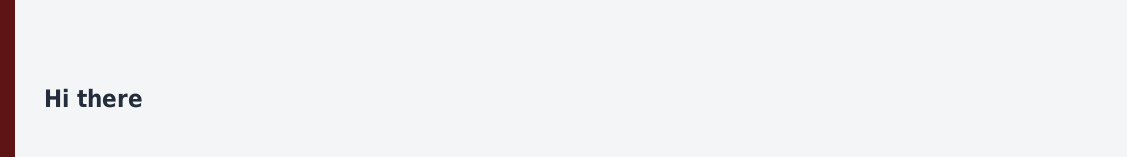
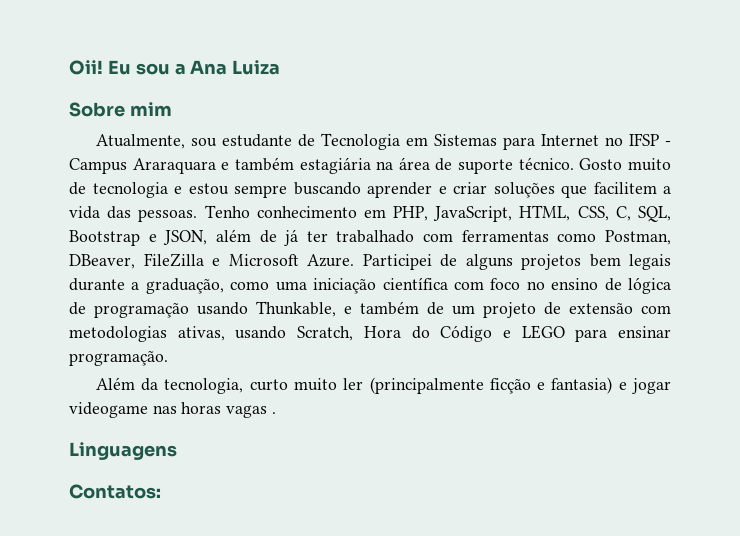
- Hi there
+ Oii! Eu sou a Ana Luiza
+ Sobre mim
+ Atualmente, sou estudante de Tecnologia em Sistemas para Internet no IFSP - Campus Araraquara e também estagiária na área de suporte técnico. Gosto muito de tecnologia e estou sempre buscando aprender e criar soluções que facilitem a vida das pessoas. Tenho conhecimento em PHP, JavaScript, HTML, CSS, C, SQL, Bootstrap e JSON, além de já ter trabalhado com ferramentas como Postman, DBeaver, FileZilla e Microsoft Azure. Participei de alguns projetos bem legais durante a graduação, como uma iniciação científica com foco no ensino de lógica de programação usando Thunkable, e também de um projeto de extensão com metodologias ativas, usando Scratch, Hora do Código e LEGO para ensinar programação.
+ Além da tecnologia, curto muito ler (principalmente ficção e fantasia) e jogar videogame nas horas vagas .
+ Linguagens
+ Contatos:

